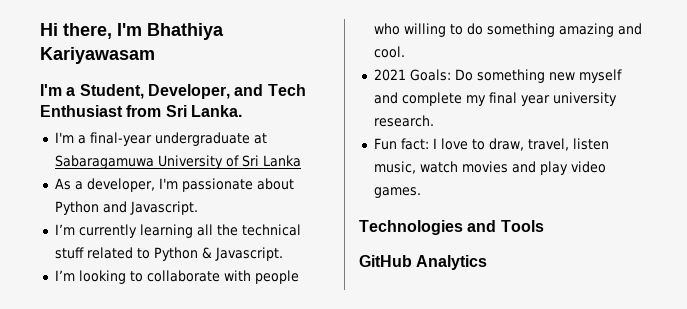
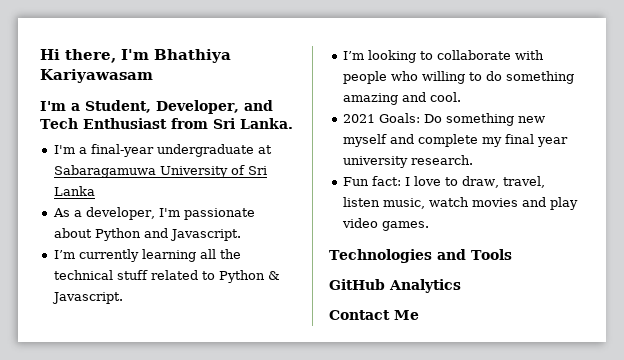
+ Contact Me

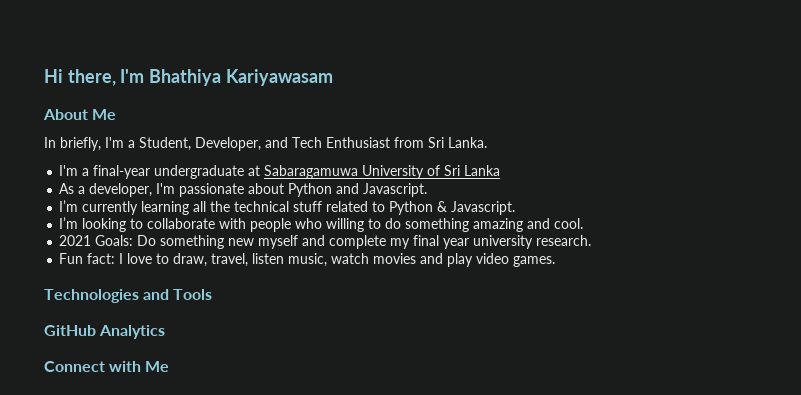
- I'm a Student, Developer, and Tech Enthusiast from Sri Lanka.
+ About Me
+ In briefly, I'm a Student, Developer, and Tech Enthusiast from Sri Lanka.
- Contact Me
+ Connect with Me

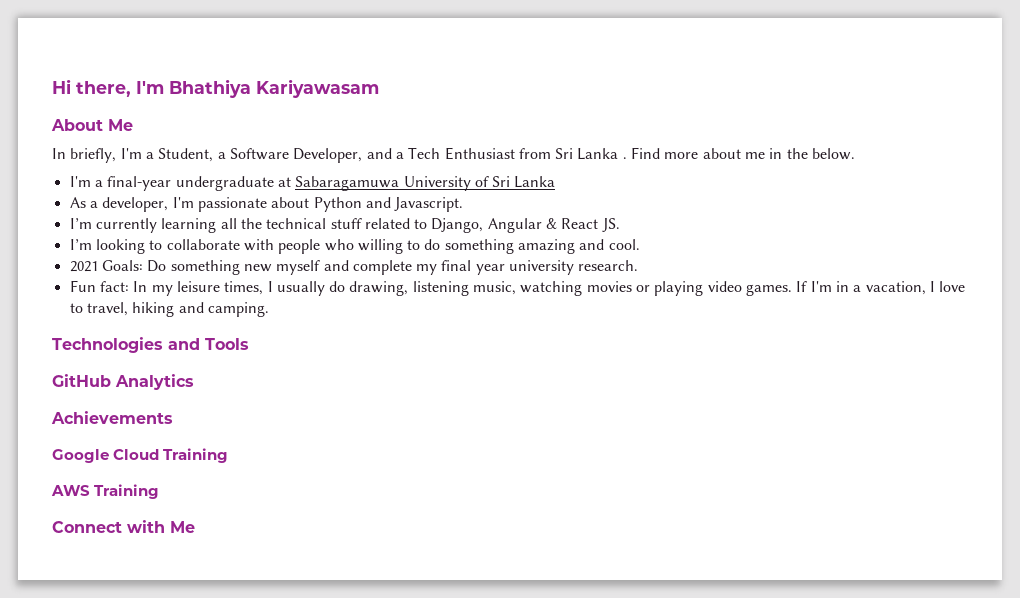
- In briefly, I'm a Student, Developer, and Tech Enthusiast from Sri Lanka.
+ In briefly, I'm a Student, a Software Developer, and a Tech Enthusiast from Sri Lanka . Find more about me in the below.
- I’m currently learning all the technical stuff related to Python & Javascript.
+ I’m currently learning all the technical stuff related to Django, Angular & React JS.
- Fun fact: I love to draw, travel, listen music, watch movies and play video games.
+ Fun fact: In my leisure times, I usually do drawing, listening music, watching movies or playing video games. If I'm in a vacation, I love to travel, hiking and camping.
+ Achievements
+ Google Cloud Training
+ AWS Training

